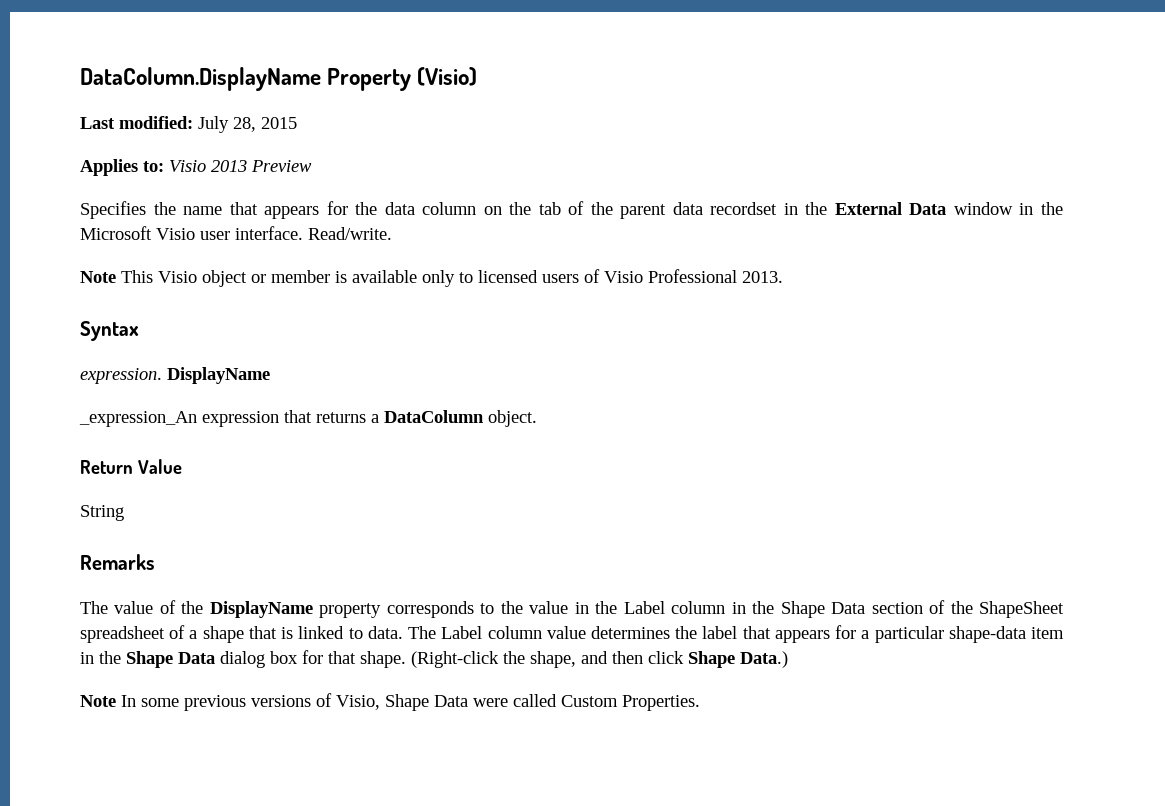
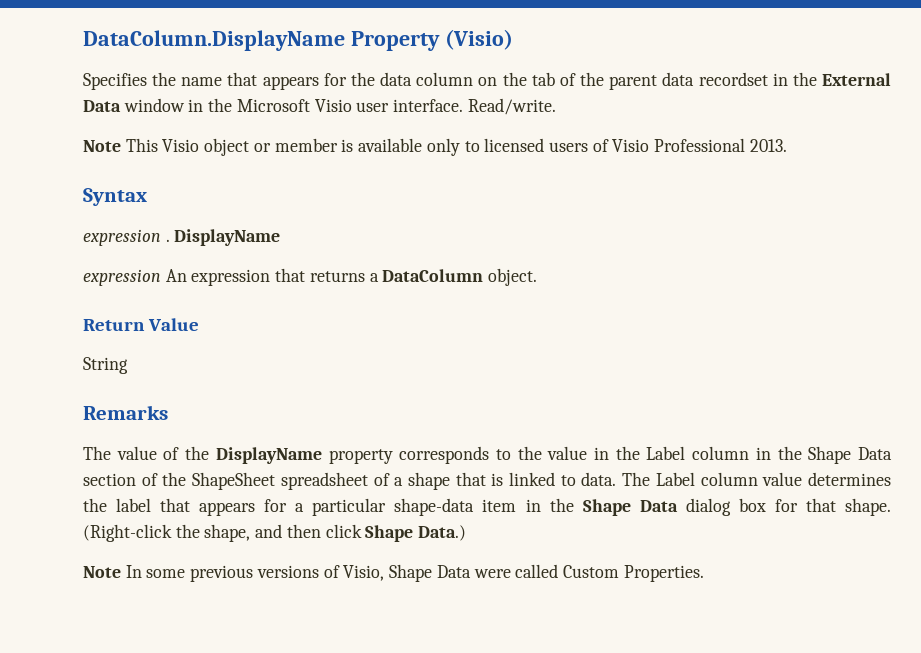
- Last modified: July 28, 2015
- Applies to: Visio 2013 Preview
- expression.
+ expression .
- _expression_An expression that returns a DataColumn object.
+ expression An expression that returns a DataColumn object.

